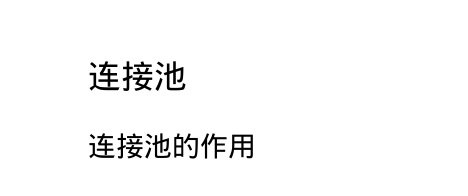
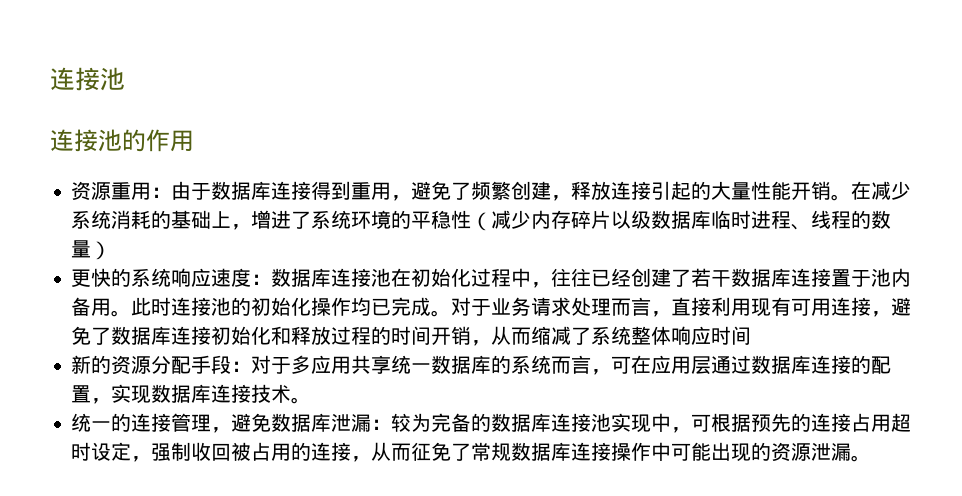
+ 资源重用：由于数据库连接得到重用，避免了频繁创建，释放连接引起的大量性能开销。在减少系统消耗的基础上，增进了系统环境的平稳性（减少内存碎片以级数据库临时进程、线程的数量）
+ 更快的系统响应速度：数据库连接池在初始化过程中，往往已经创建了若干数据库连接置于池内备用。此时连接池的初始化操作均已完成。对于业务请求处理而言，直接利用现有可用连接，避免了数据库连接初始化和释放过程的时间开销，从而缩减了系统整体响应时间
+ 新的资源分配手段：对于多应用共享统一数据库的系统而言，可在应用层通过数据库连接的配置，实现数据库连接技术。
+ 统一的连接管理，避免数据库泄漏：较为完备的数据库连接池实现中，可根据预先的连接占用超时设定，强制收回被占用的连接，从而征免了常规数据库连接操作中可能出现的资源泄漏。

